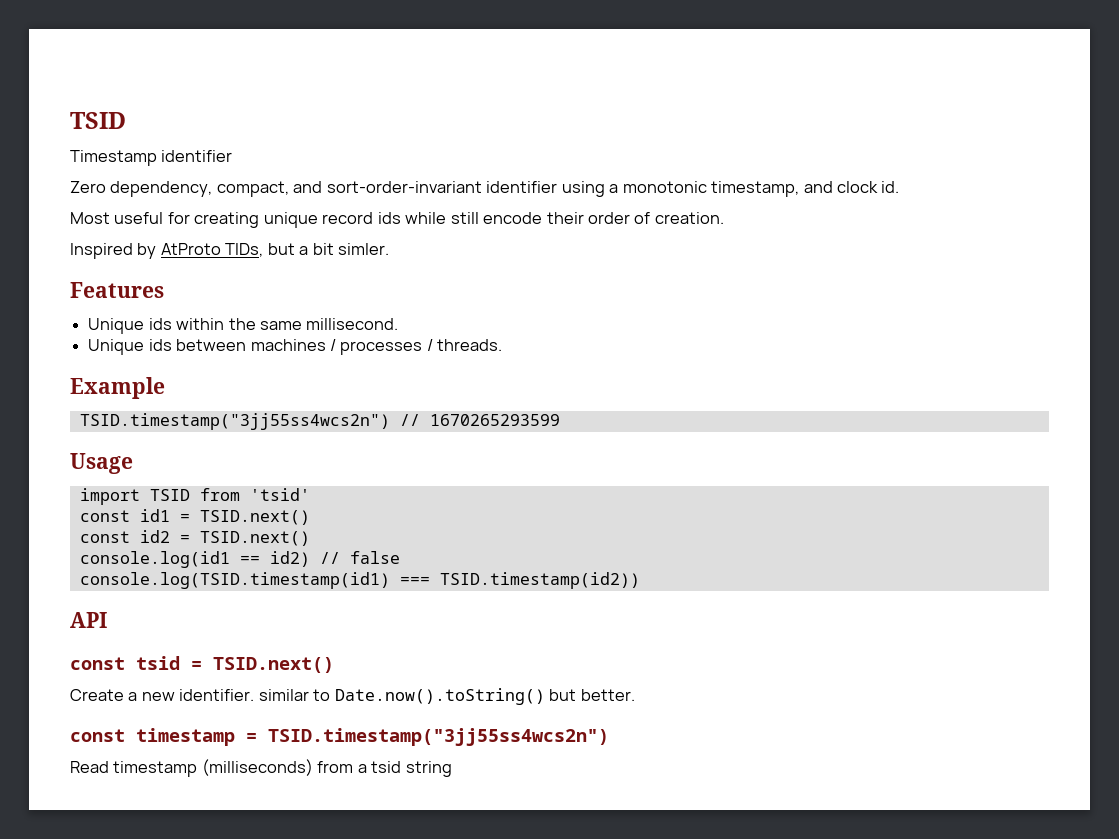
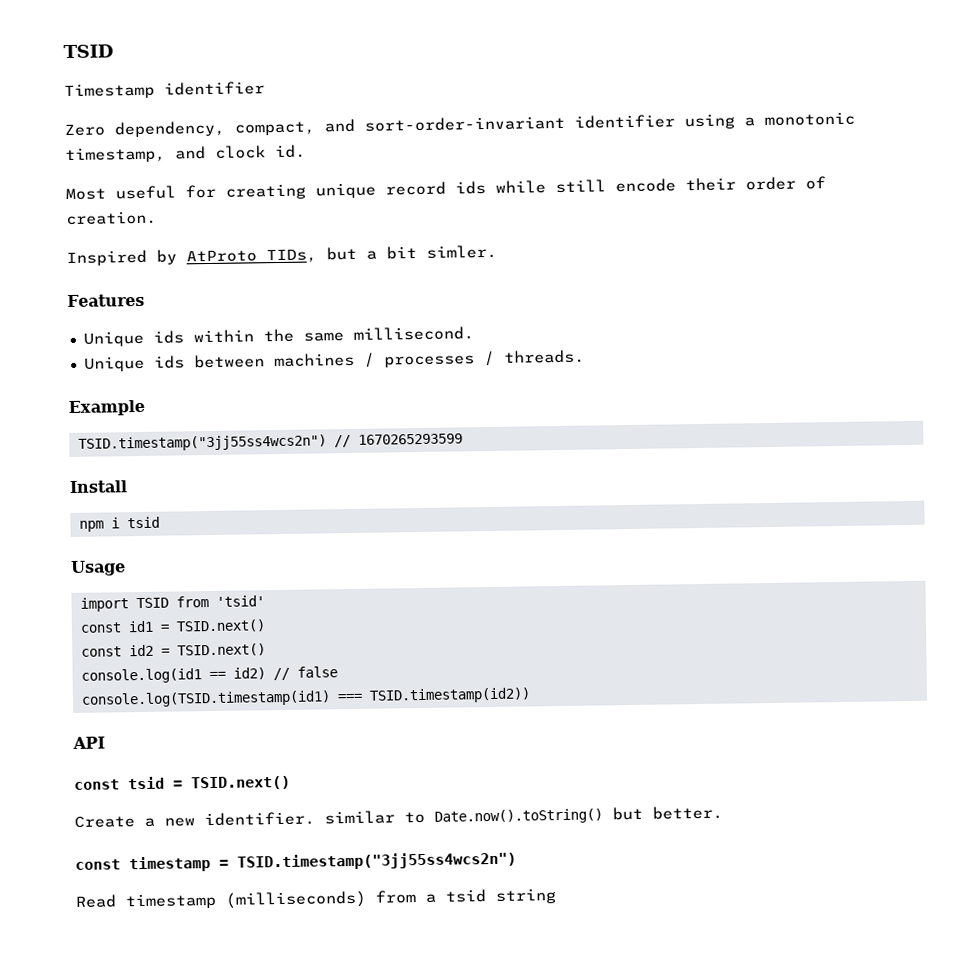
+ Install
+ npm i tsid

